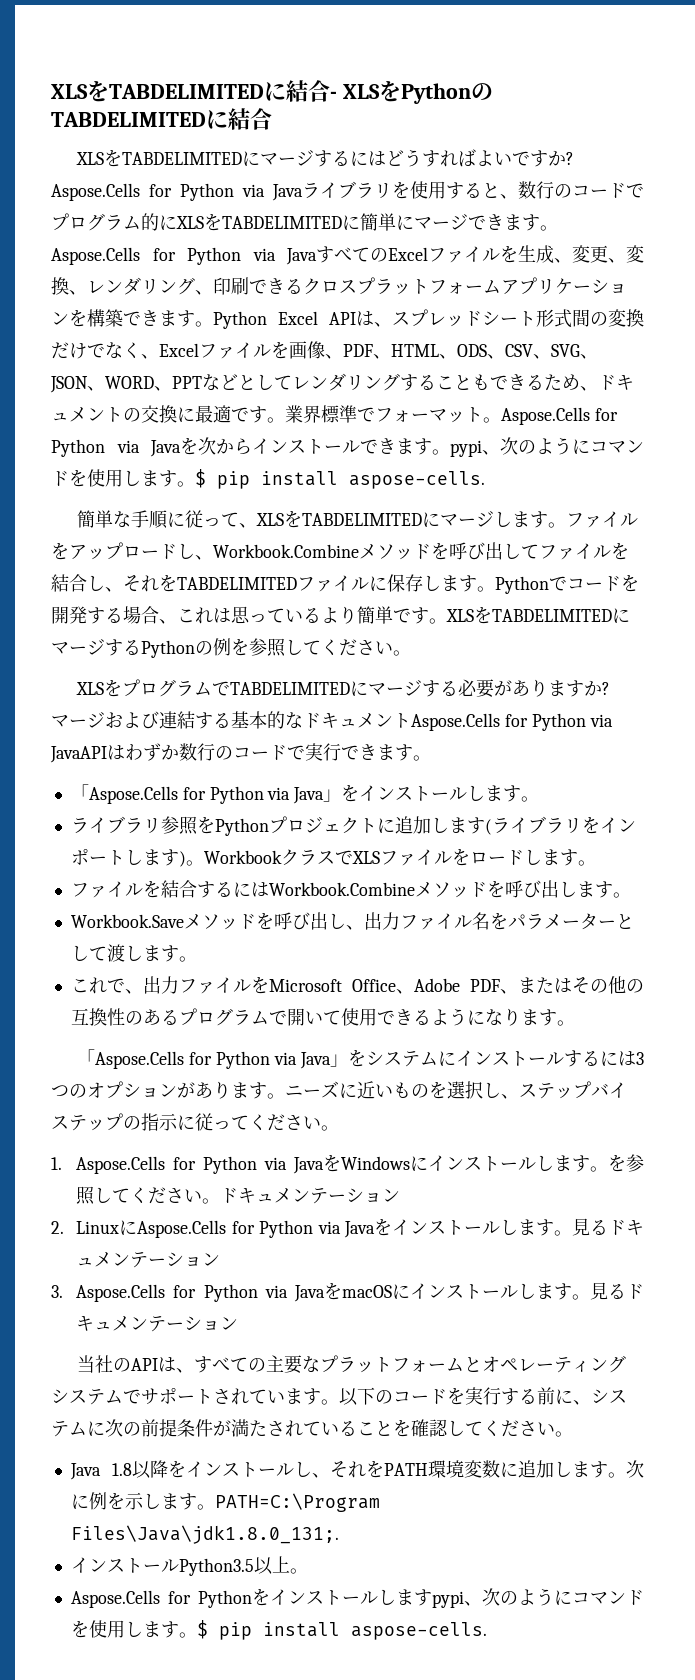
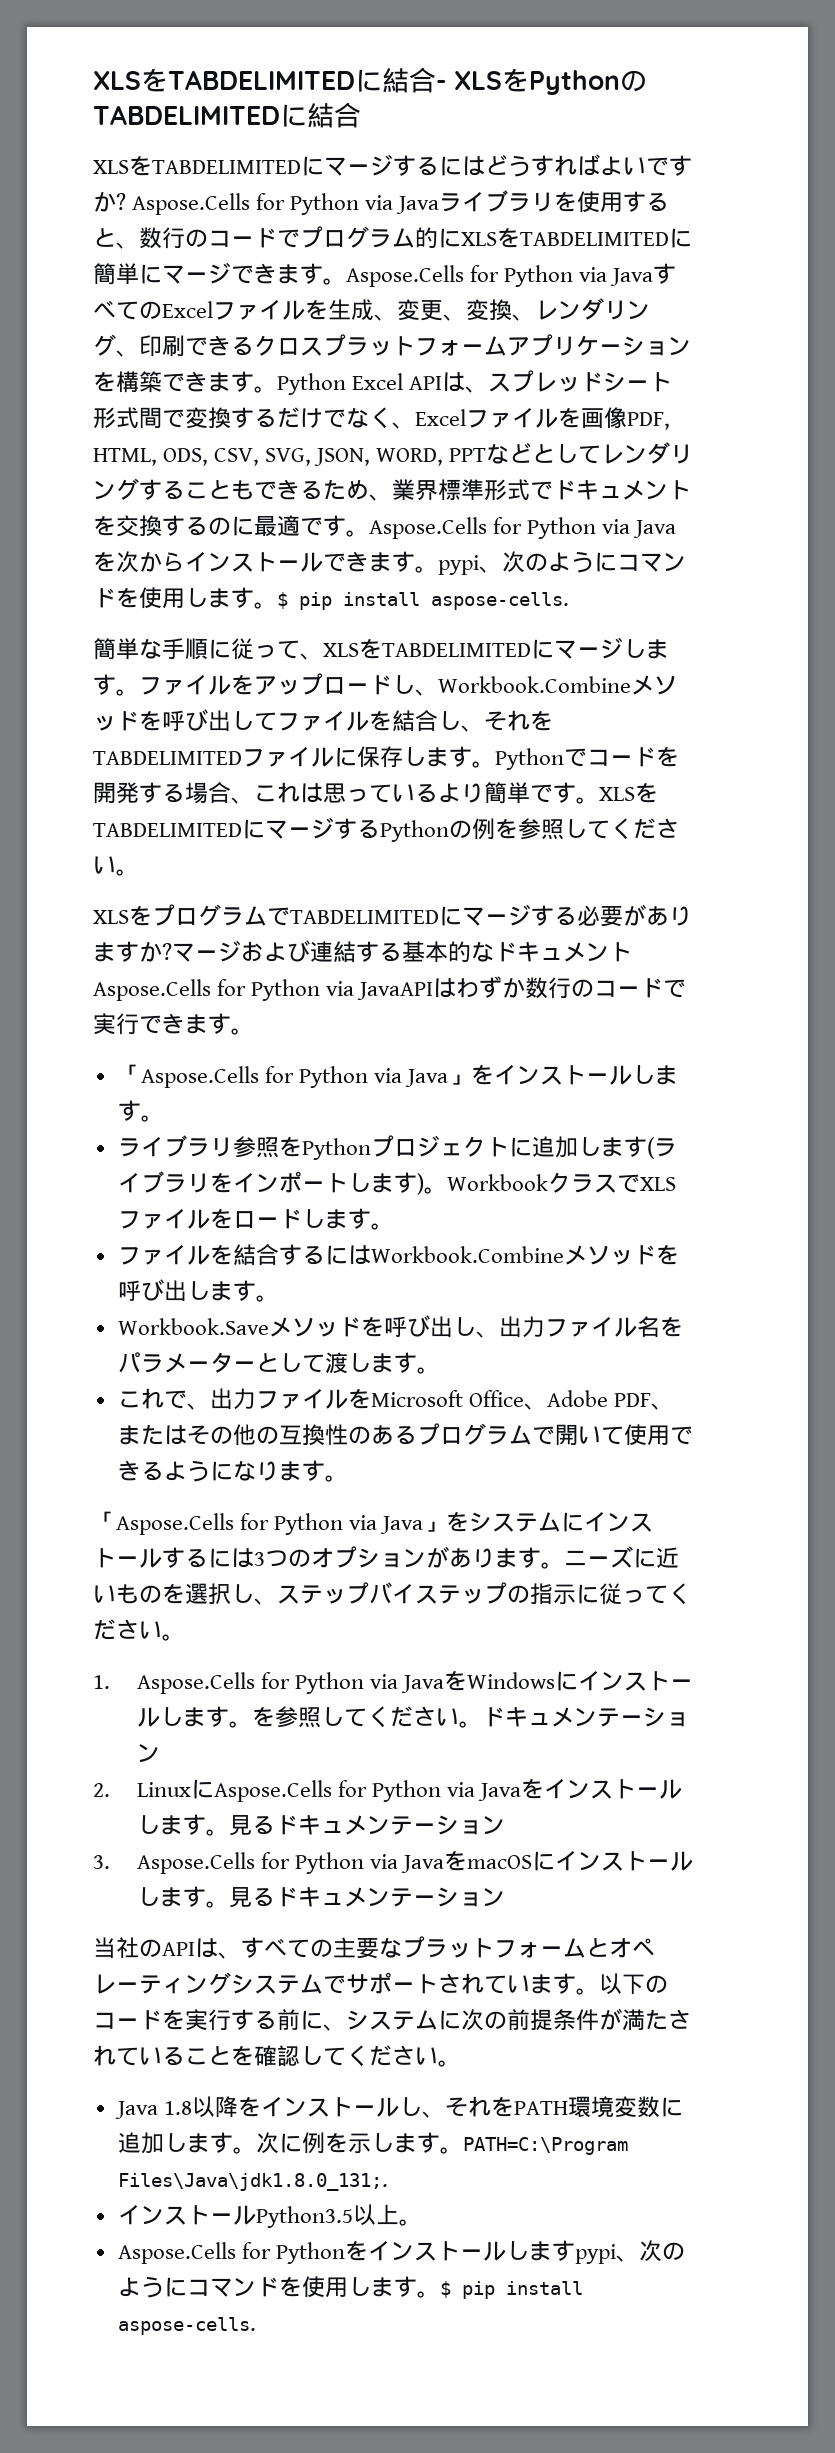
- Python Excel APIは、スプレッドシート形式間の変換だけでなく、Excelファイルを画像、PDF、HTML、ODS、CSV、SVG、JSON、WORD、PPTなどとしてレンダリングすることもできるため、ドキュメントの交換に最適です。業界標準でフォーマット。
+ Python Excel APIは、スプレッドシート形式間で変換するだけでなく、Excelファイルを画像PDF, HTML, ODS, CSV, SVG, JSON, WORD, PPTなどとしてレンダリングすることもできるため、業界標準形式でドキュメントを交換するのに最適です。

